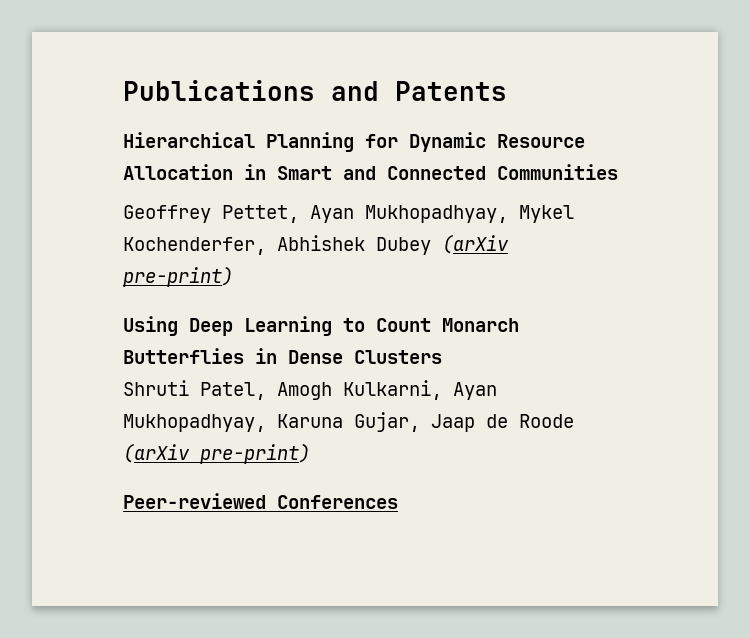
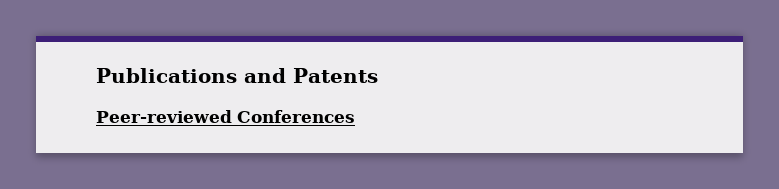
- Hierarchical Planning for Dynamic Resource Allocation in Smart and Connected Communities
- Geoffrey Pettet, Ayan Mukhopadhyay, Mykel Kochenderfer, Abhishek Dubey (arXiv pre-print)
- Using Deep Learning to Count Monarch Butterflies in Dense Clusters
- Shruti Patel, Amogh Kulkarni, Ayan Mukhopadhyay, Karuna Gujar, Jaap de Roode (arXiv pre-print)

